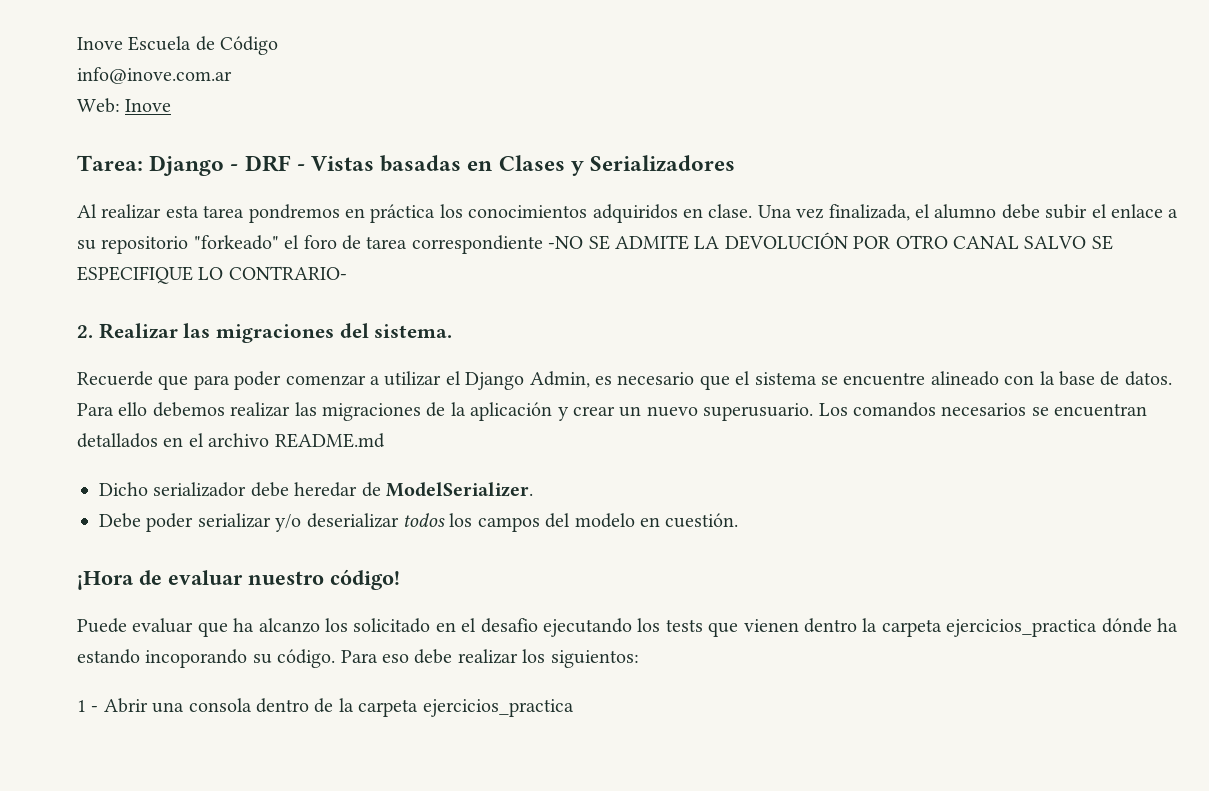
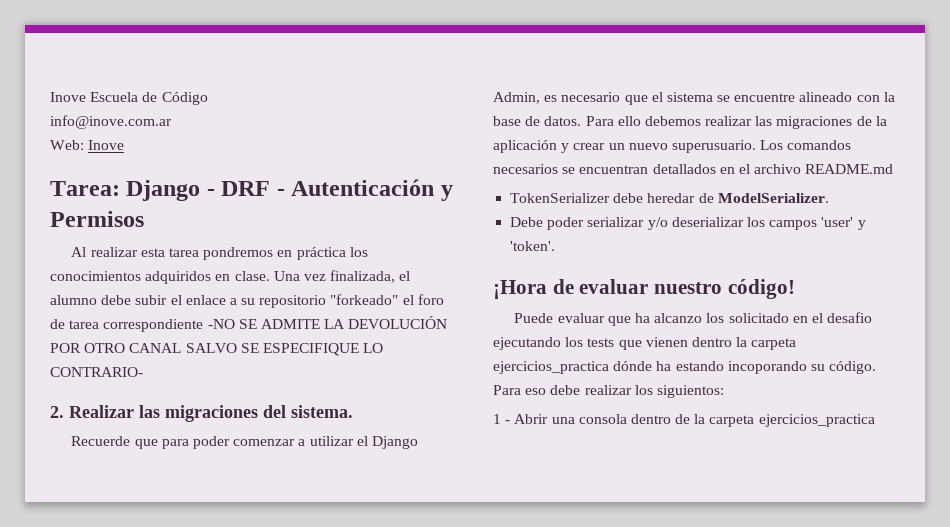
- Tarea: Django - DRF - Vistas basadas en Clases y Serializadores
+ Tarea: Django - DRF - Autenticación y Permisos
- Dicho serializador debe heredar de ModelSerializer.
+ TokenSerializer debe heredar de ModelSerializer.
- Debe poder serializar y/o deserializar todos los campos del modelo en cuestión.
+ Debe poder serializar y/o deserializar los campos 'user' y 'token'.

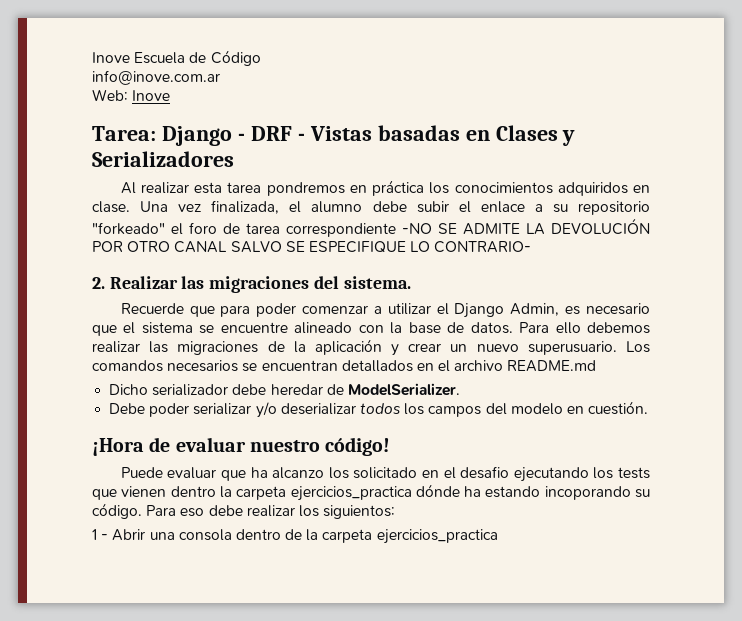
- Tarea: Django - DRF - Autenticación y Permisos
+ Tarea: Django - DRF - Vistas basadas en Clases y Serializadores
- TokenSerializer debe heredar de ModelSerializer.
+ Dicho serializador debe heredar de ModelSerializer.
- Debe poder serializar y/o deserializar los campos 'user' y 'token'.
+ Debe poder serializar y/o deserializar todos los campos del modelo en cuestión.

